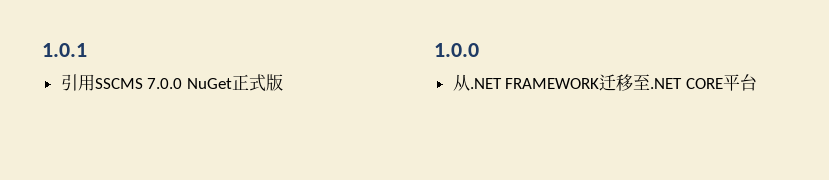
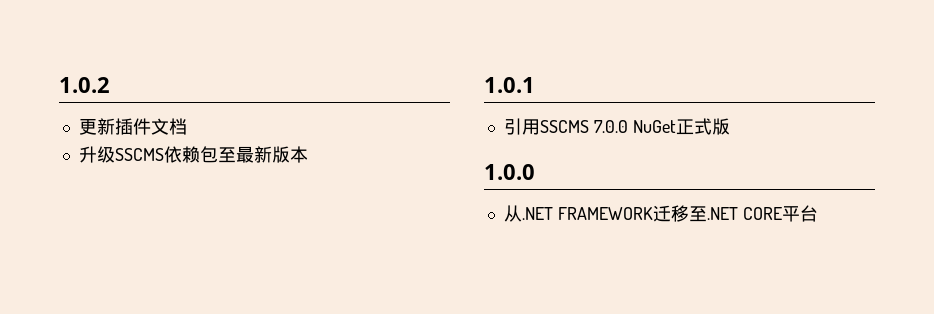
+ 1.0.2
+ 更新插件文档
+ 升级SSCMS依赖包至最新版本

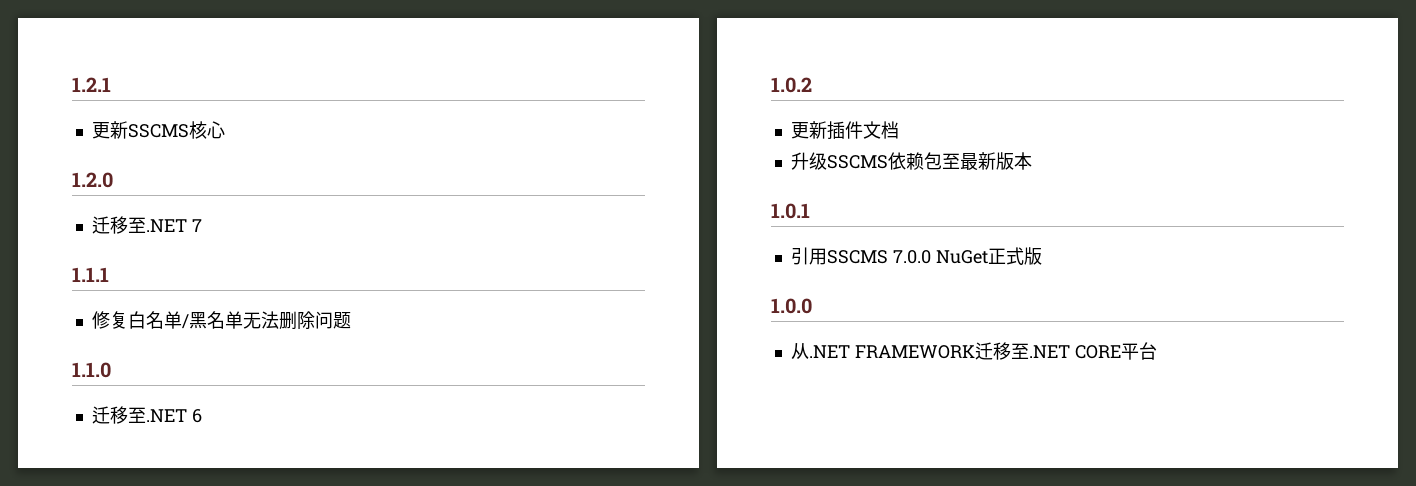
+ 1.2.1
+ 更新SSCMS核心
+ 1.2.0
+ 迁移至.NET 7
+ 1.1.1
+ 修复白名单/黑名单无法删除问题
+ 1.1.0
+ 迁移至.NET 6

